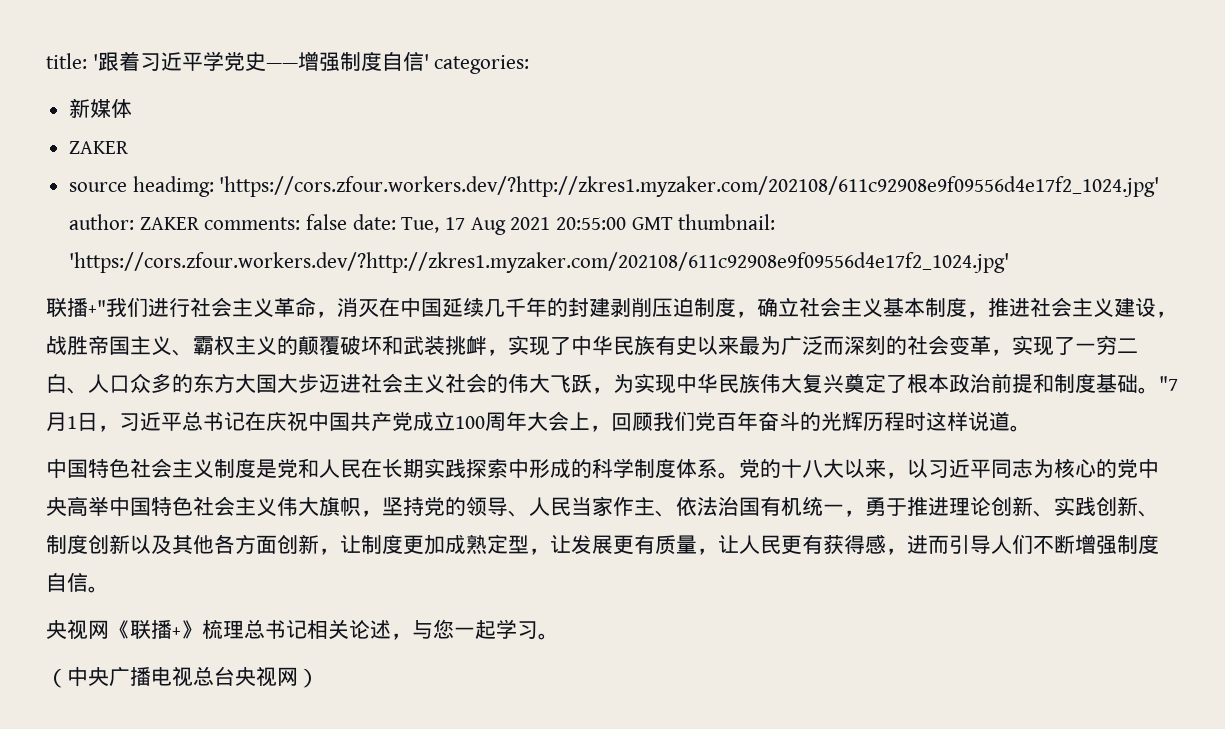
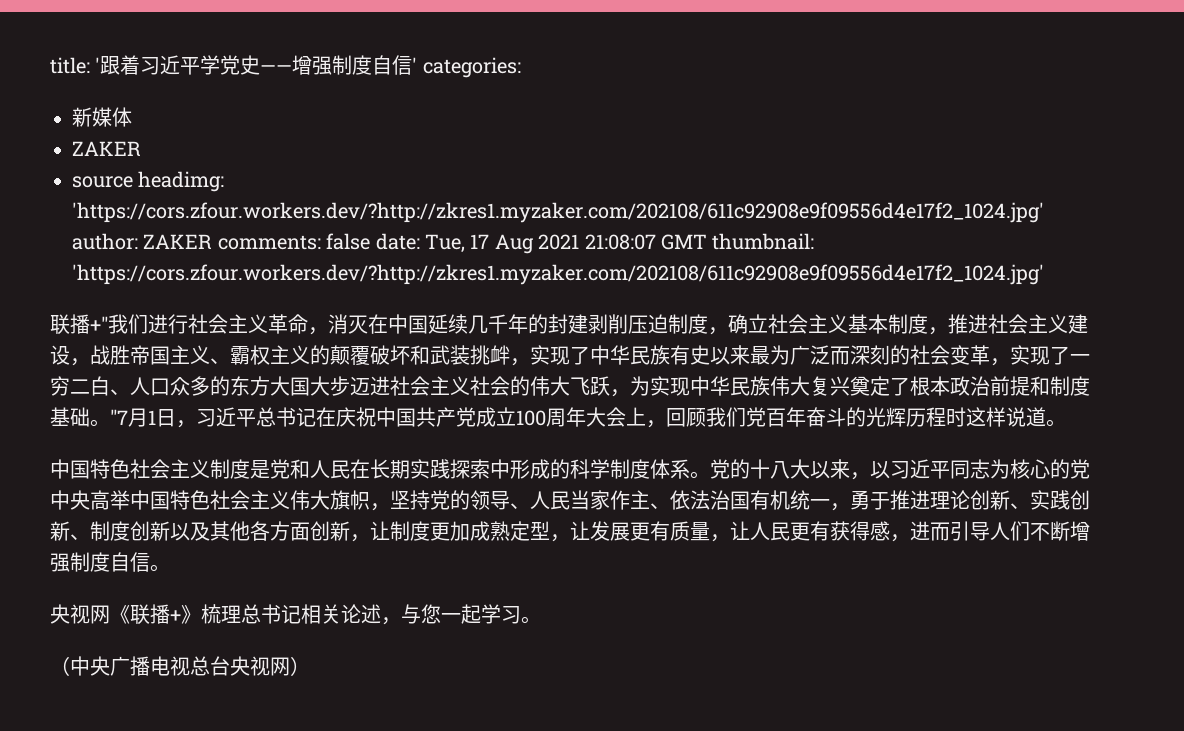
- source headimg: 'https://cors.zfour.workers.dev/?http://zkres1.myzaker.com/202108/611c92908e9f09556d4e17f2_1024.jpg' author: ZAKER comments: false date: Tue, 17 Aug 2021 20:55:00 GMT thumbnail: 'https://cors.zfour.workers.dev/?http://zkres1.myzaker.com/202108/611c92908e9f09556d4e17f2_1024.jpg'
+ source headimg: 'https://cors.zfour.workers.dev/?http://zkres1.myzaker.com/202108/611c92908e9f09556d4e17f2_1024.jpg' author: ZAKER comments: false date: Tue, 17 Aug 2021 21:08:07 GMT thumbnail: 'https://cors.zfour.workers.dev/?http://zkres1.myzaker.com/202108/611c92908e9f09556d4e17f2_1024.jpg'

